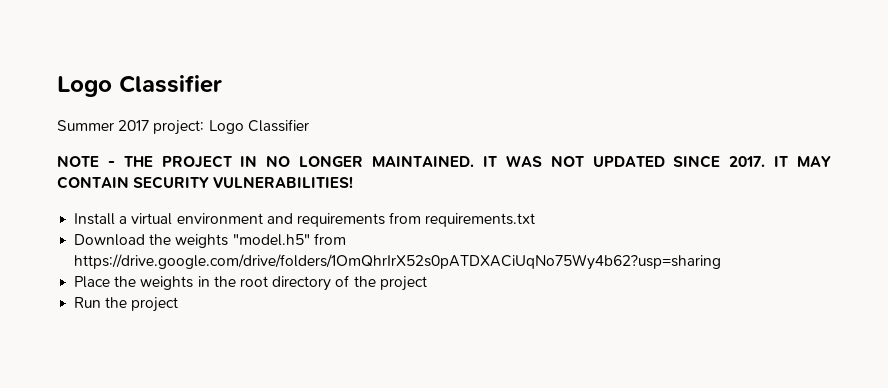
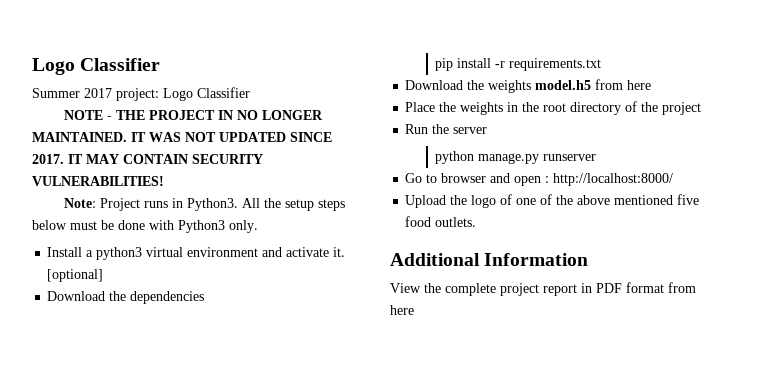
+ Note: Project runs in Python3. All the setup steps below must be done with Python3 only.
- Install a virtual environment and requirements from requirements.txt
+ Install a python3 virtual environment and activate it. [optional]
+ Download the dependencies
+ pip install -r requirements.txt
- Download the weights "model.h5" from https://drive.google.com/drive/folders/1OmQhrIrX52s0pATDXACiUqNo75Wy4b62?usp=sharing
+ Download the weights model.h5 from here
- Run the project
+ Run the server
+ python manage.py runserver
+ Go to browser and open : http://localhost:8000/
+ Upload the logo of one of the above mentioned five food outlets.
+ Additional Information
+ View the complete project report in PDF format from here

